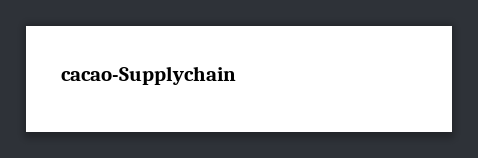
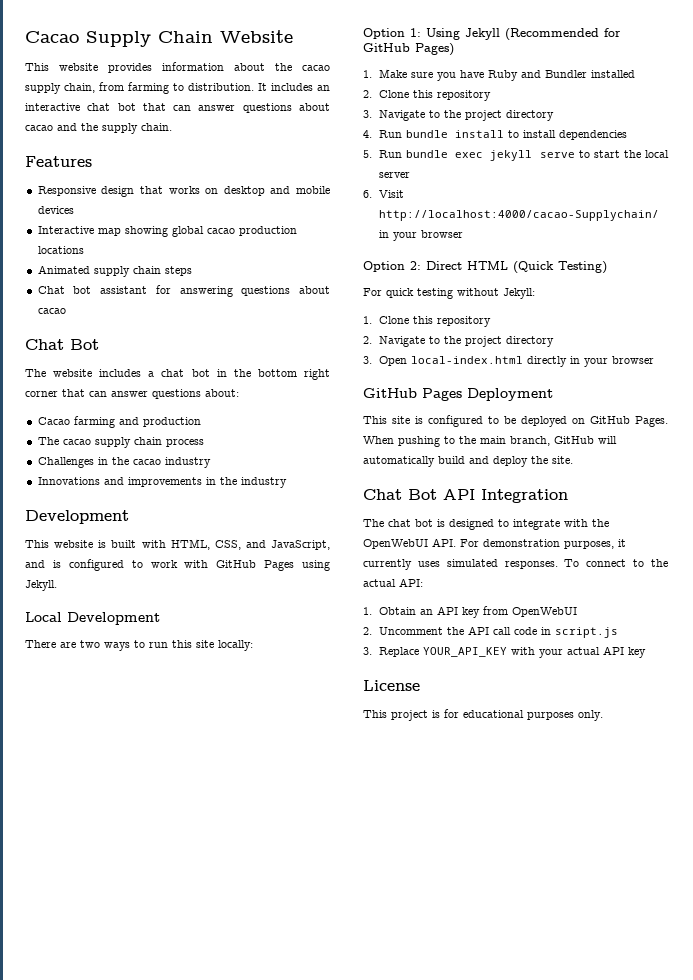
- cacao-Supplychain
+ Cacao Supply Chain Website
+ This website provides information about the cacao supply chain, from farming to distribution. It includes an interactive chat bot that can answer questions about cacao and the supply chain.
+ Features
+ Responsive design that works on desktop and mobile devices
+ Interactive map showing global cacao production locations
+ Animated supply chain steps
+ Chat bot assistant for answering questions about cacao
+ Chat Bot
+ The website includes a chat bot in the bottom right corner that can answer questions about:
+ Cacao farming and production
+ The cacao supply chain process
+ Challenges in the cacao industry
+ Innovations and improvements in the industry
+ Development
+ This website is built with HTML, CSS, and JavaScript, and is configured to work with GitHub Pages using Jekyll.
+ Local Development
+ There are two ways to run this site locally:
+ Option 1: Using Jekyll (Recommended for GitHub Pages)
+ 1. Make sure you have Ruby and Bundler installed
+ 2. Clone this repository
+ 3. Navigate to the project directory
+ 4. Run bundle install to install dependencies
+ 5. Run bundle exec jekyll serve to start the local server
+ 6. Visit http://localhost:4000/cacao-Supplychain/ in your browser
+ Option 2: Direct HTML (Quick Testing)
+ For quick testing without Jekyll:
+ 1. Clone this repository
+ 2. Navigate to the project directory
+ 3. Open local-index.html directly in your browser
+ GitHub Pages Deployment
+ This site is configured to be deployed on GitHub Pages. When pushing to the main branch, GitHub will automatically build and deploy the site.
+ Chat Bot API Integration
+ The chat bot is designed to integrate with the OpenWebUI API. For demonstration purposes, it currently uses simulated responses. To connect to the actual API:
+ 1. Obtain an API key from OpenWebUI
+ 2. Uncomment the API call code in script.js
+ 3. Replace YOUR_API_KEY with your actual API key
+ License
+ This project is for educational purposes only.

